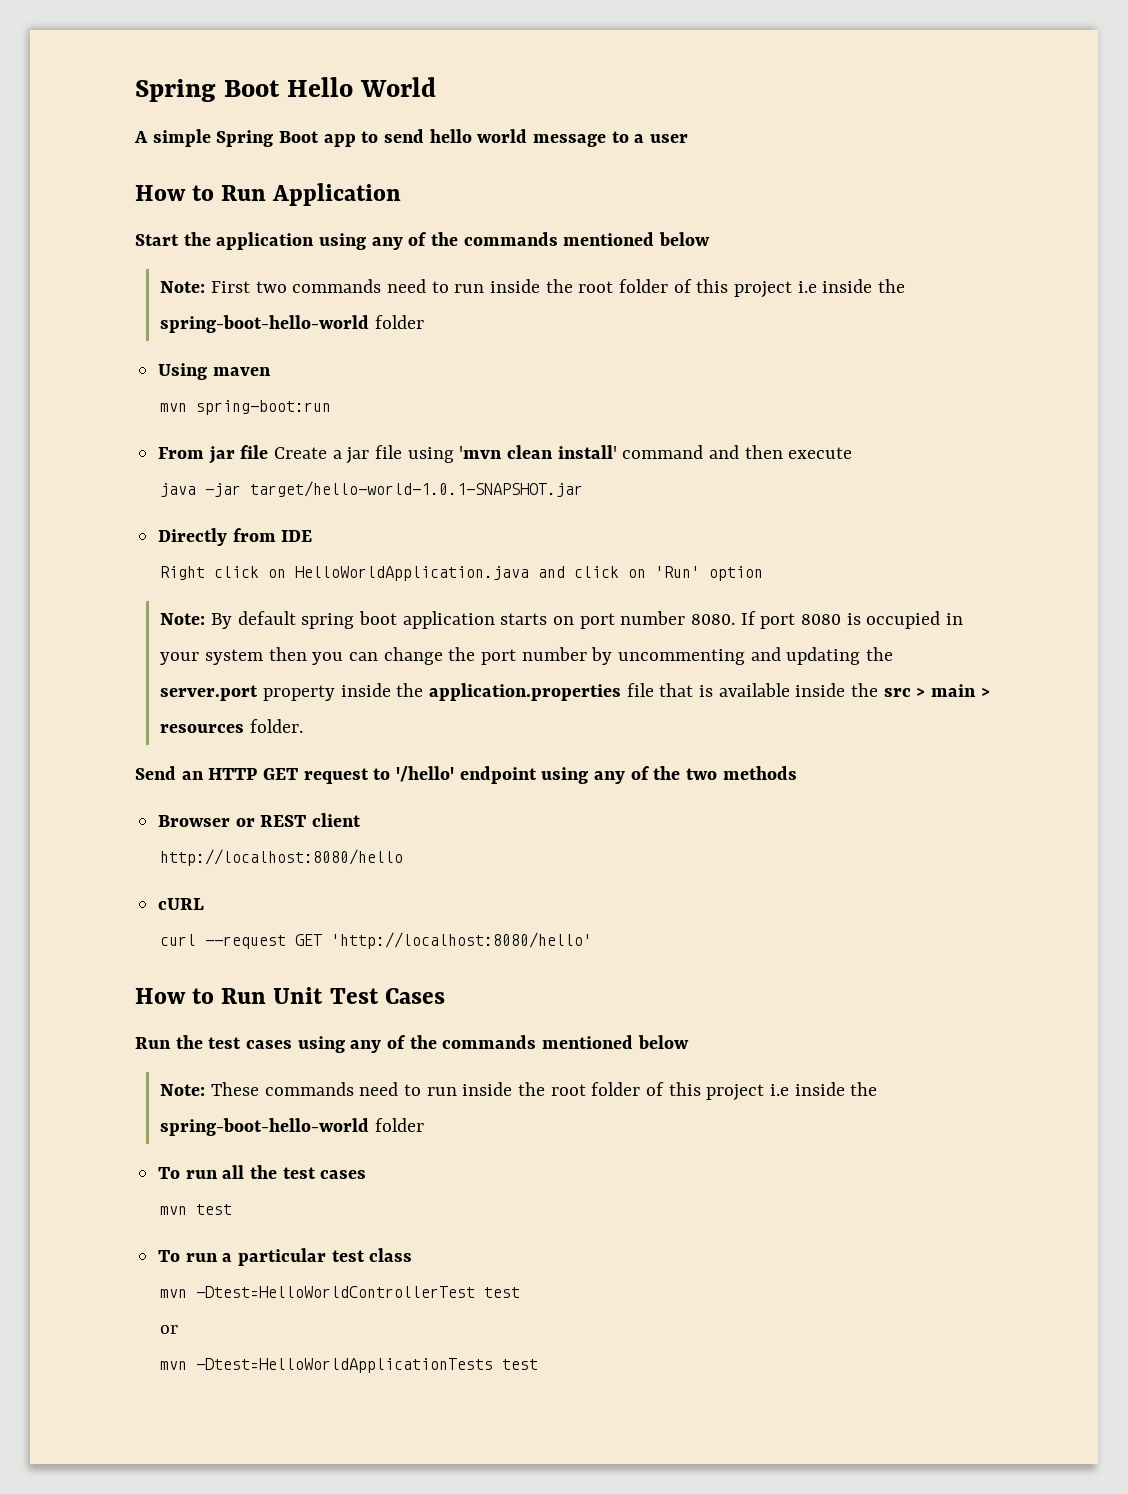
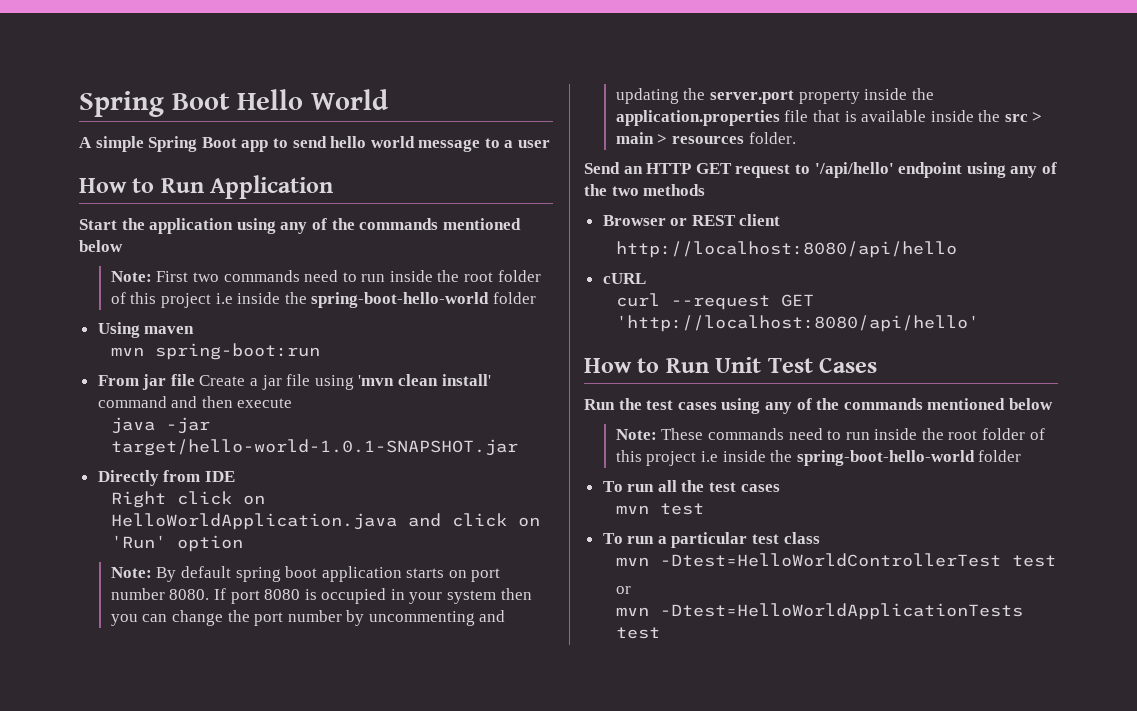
- Send an HTTP GET request to '/hello' endpoint using any of the two methods
+ Send an HTTP GET request to '/api/hello' endpoint using any of the two methods
- http://localhost:8080/hello
+ http://localhost:8080/api/hello
- curl --request GET 'http://localhost:8080/hello'
+ curl --request GET 'http://localhost:8080/api/hello'

